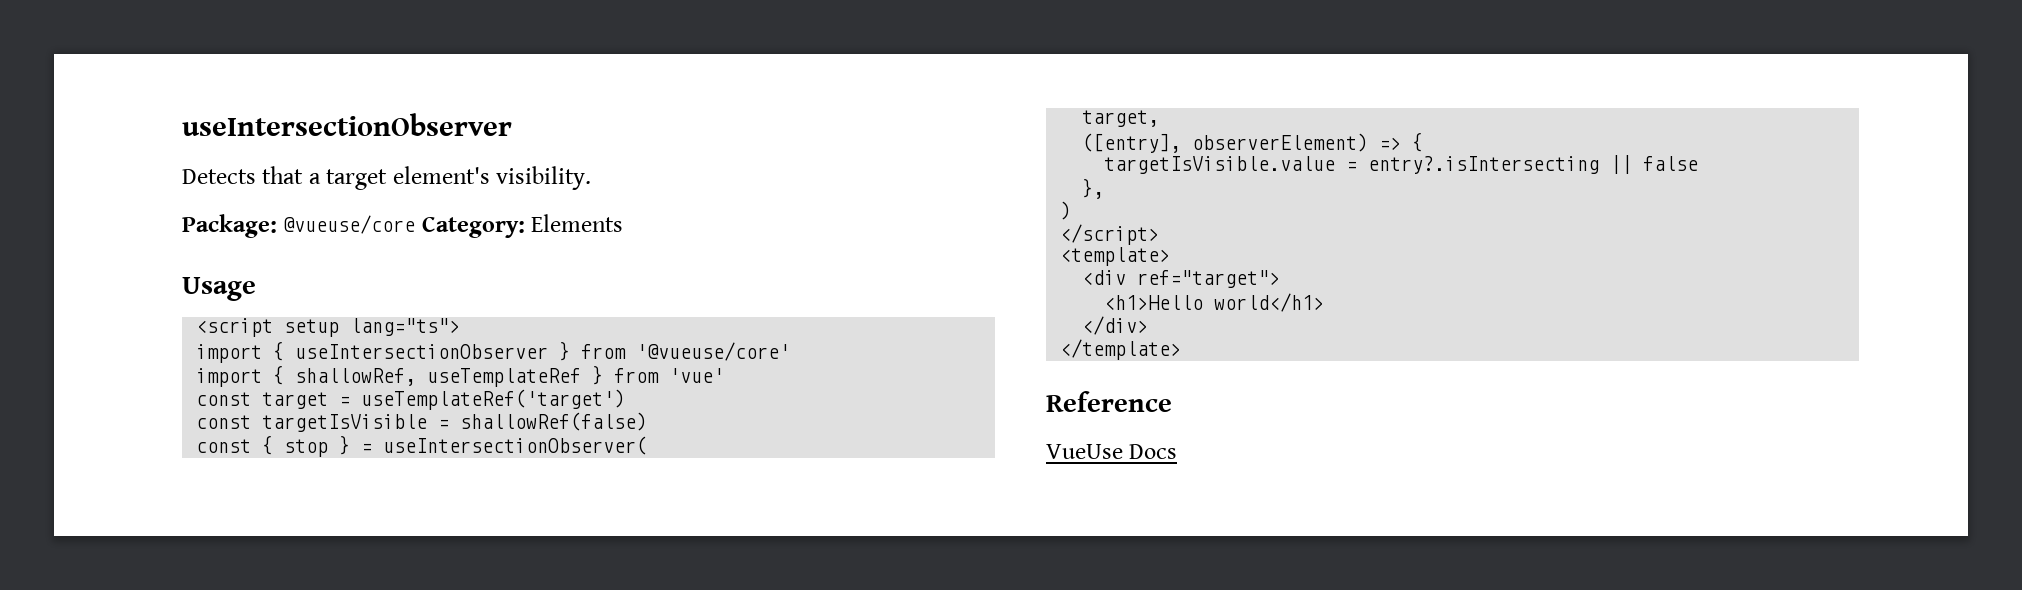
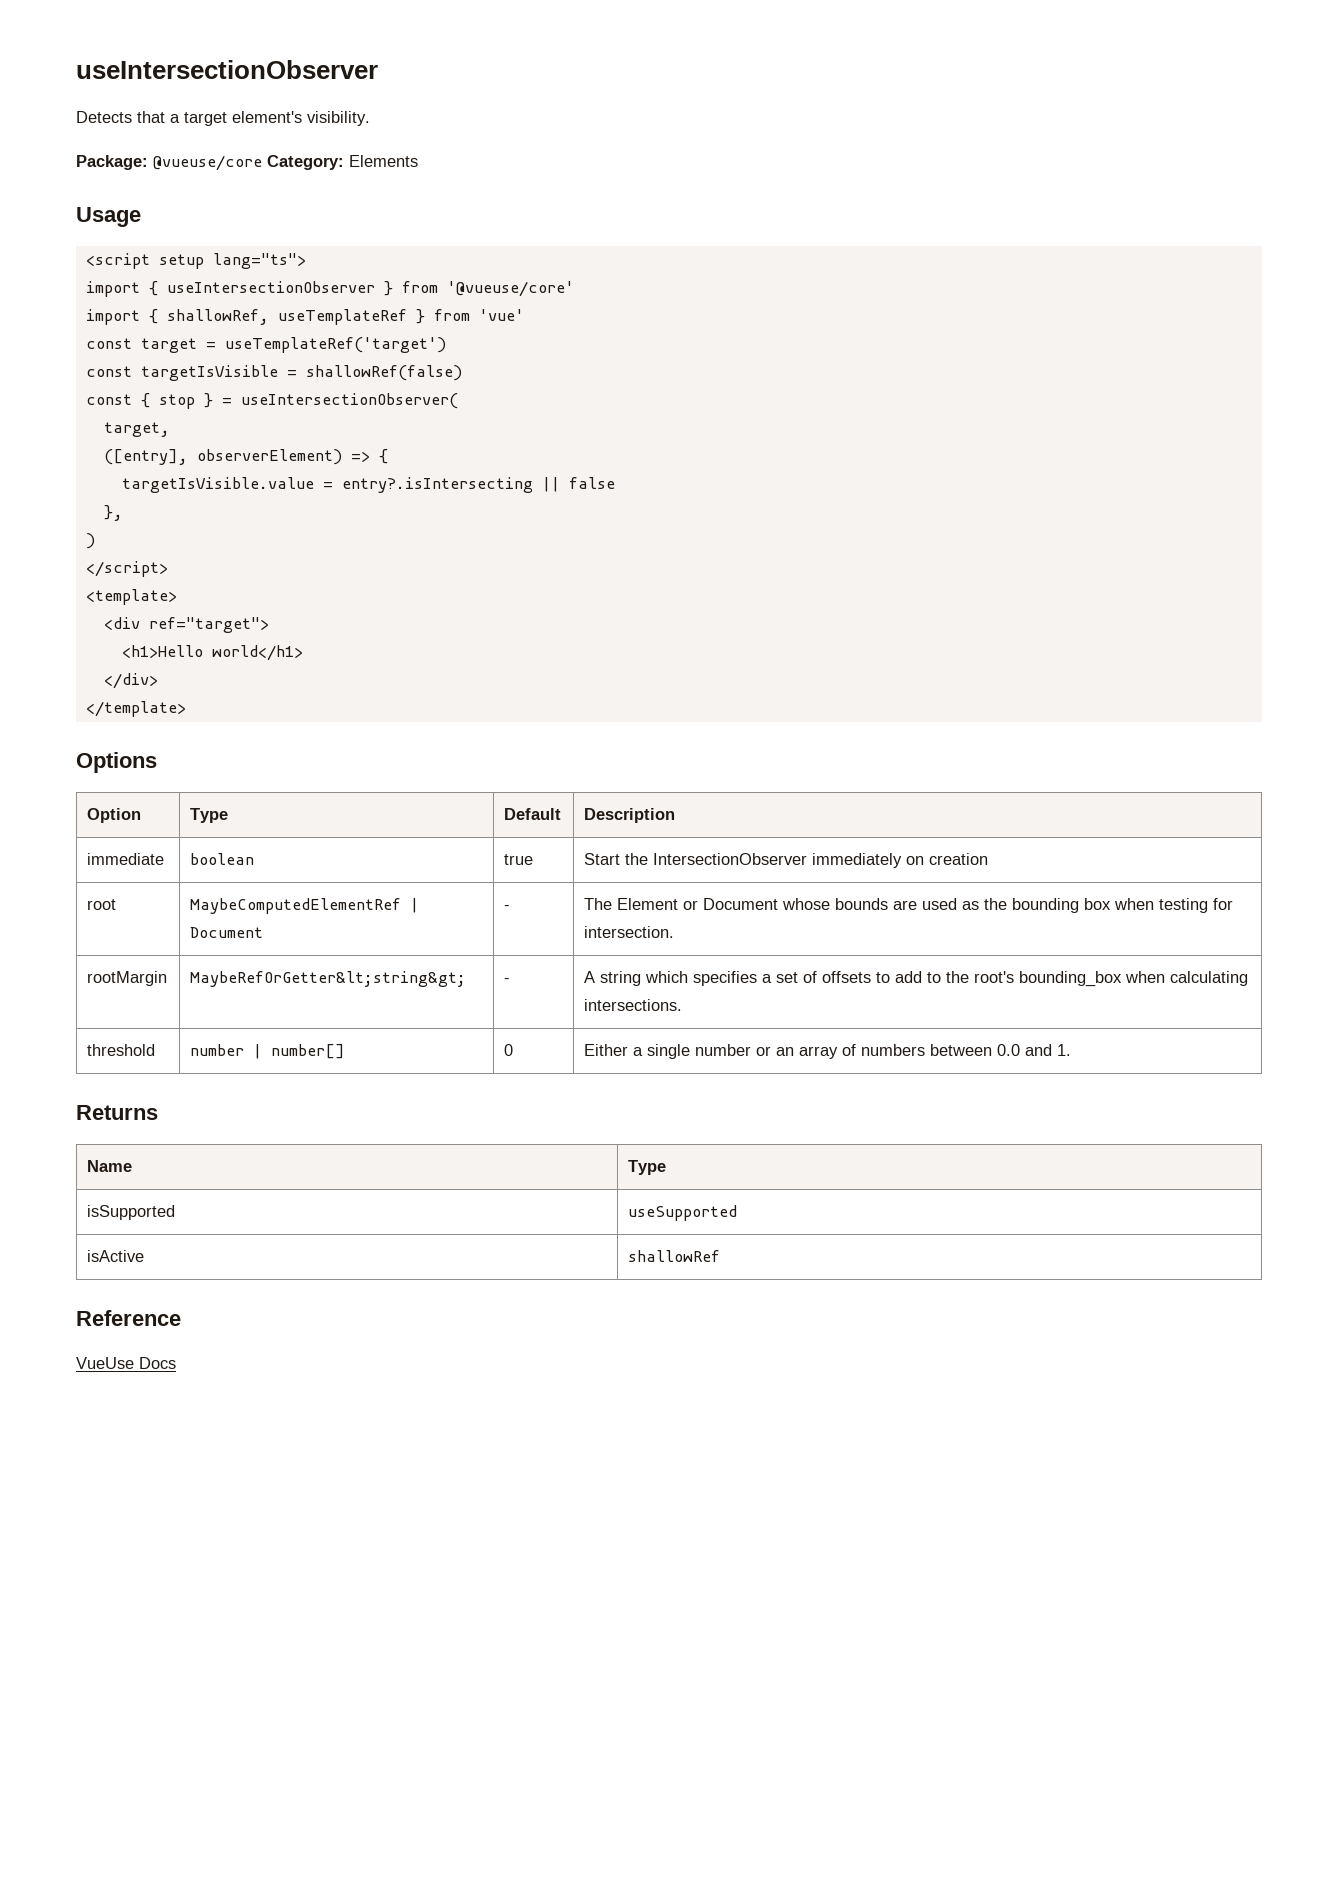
+ Options
+ Option | Type | Default | Description
+ immediate | boolean | true | Start the IntersectionObserver immediately on creation
+ root | MaybeComputedElementRef | Document | - | The Element or Document whose bounds are used as the bounding box when testing for intersection.
+ rootMargin | MaybeRefOrGetter&lt;string&gt; | - | A string which specifies a set of offsets to add to the root's bounding_box when calculating intersections.
+ threshold | number | number[] | 0 | Either a single number or an array of numbers between 0.0 and 1.
+ Returns
+ Name | Type
+ isSupported | useSupported
+ isActive | shallowRef

